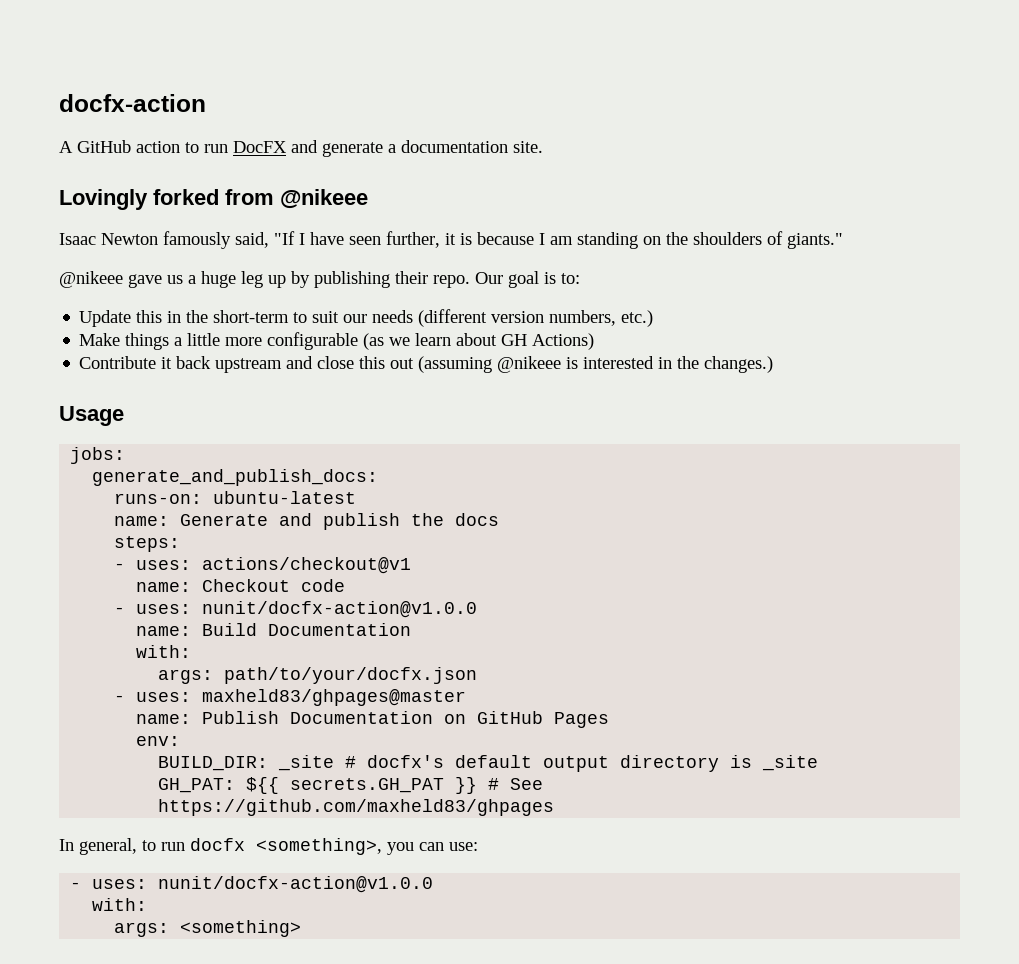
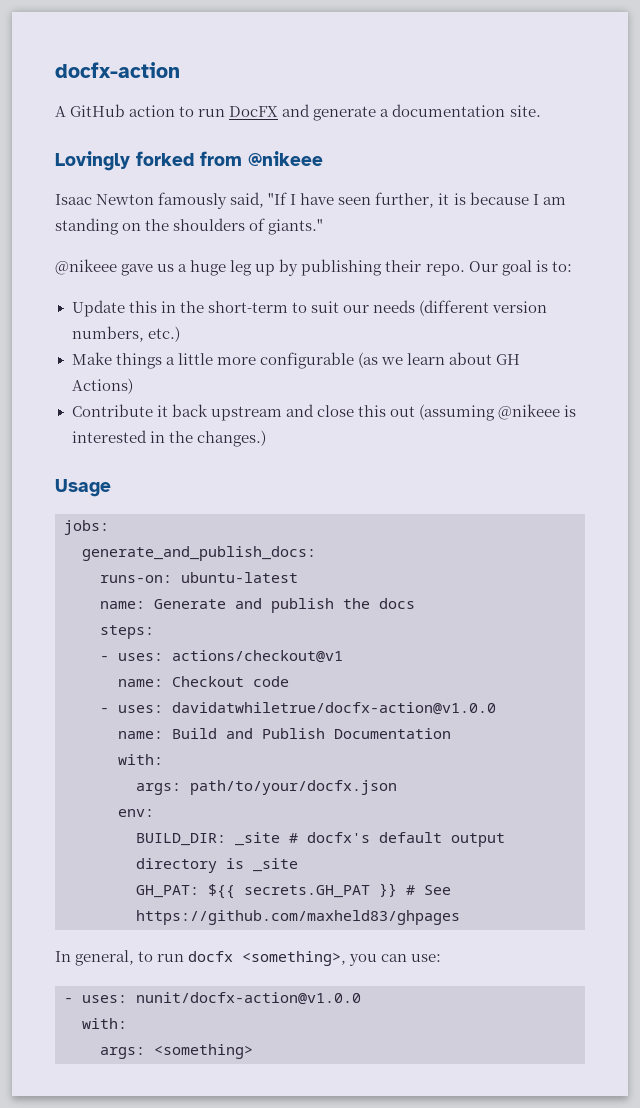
  name: Checkout code
- - uses: nunit/docfx-action@v1.0.0
+ - uses: davidatwhiletrue/docfx-action@v1.0.0
- name: Build Documentation
+ name: Build and Publish Documentation
- - uses: maxheld83/ghpages@master
- name: Publish Documentation on GitHub Pages

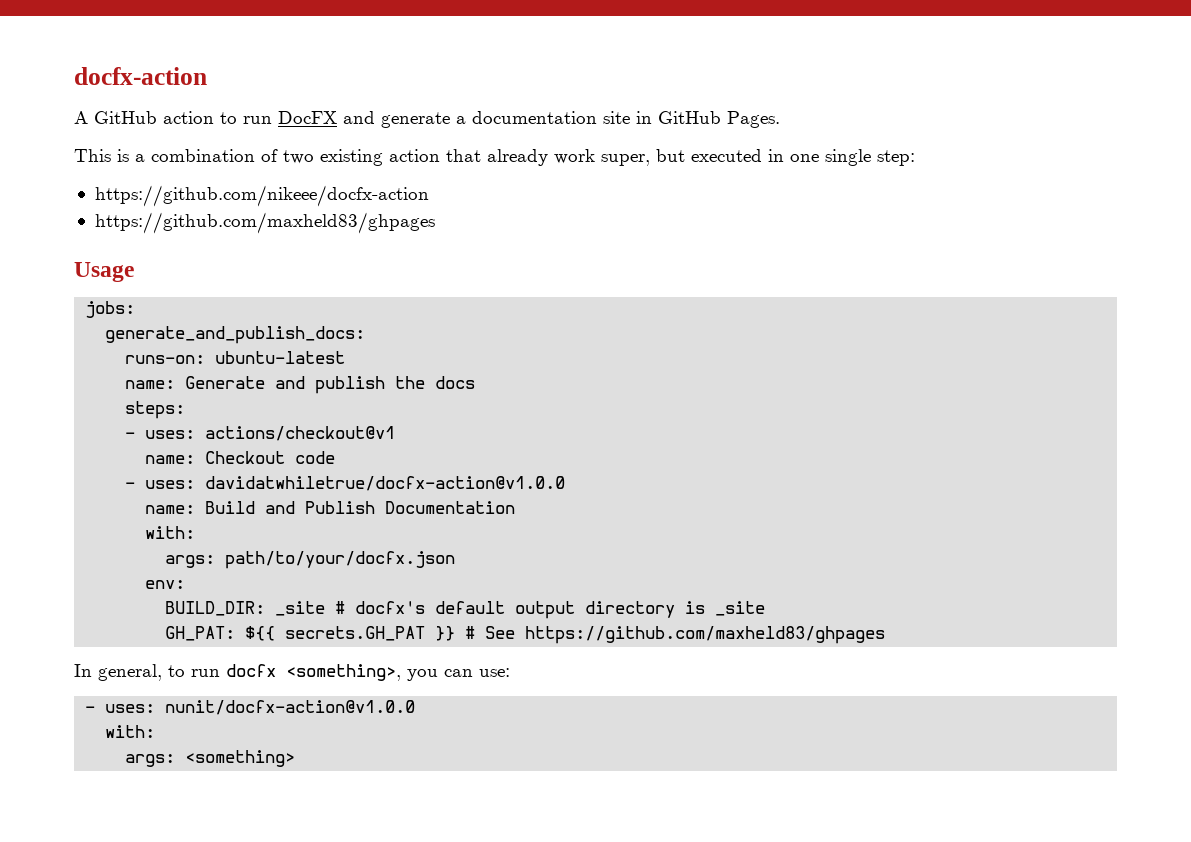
- A GitHub action to run DocFX and generate a documentation site.
- Lovingly forked from @nikeee
- Isaac Newton famously said, "If I have seen further, it is because I am standing on the shoulders of giants."
- @nikeee gave us a huge leg up by publishing their repo. Our goal is to:
- Update this in the short-term to suit our needs (different version numbers, etc.)
- Make things a little more configurable (as we learn about GH Actions)
- Contribute it back upstream and close this out (assuming @nikeee is interested in the changes.)
+ A GitHub action to run DocFX and generate a documentation site in GitHub Pages.
+ This is a combination of two existing action that already work super, but executed in one single step:
+ https://github.com/nikeee/docfx-action
+ https://github.com/maxheld83/ghpages

